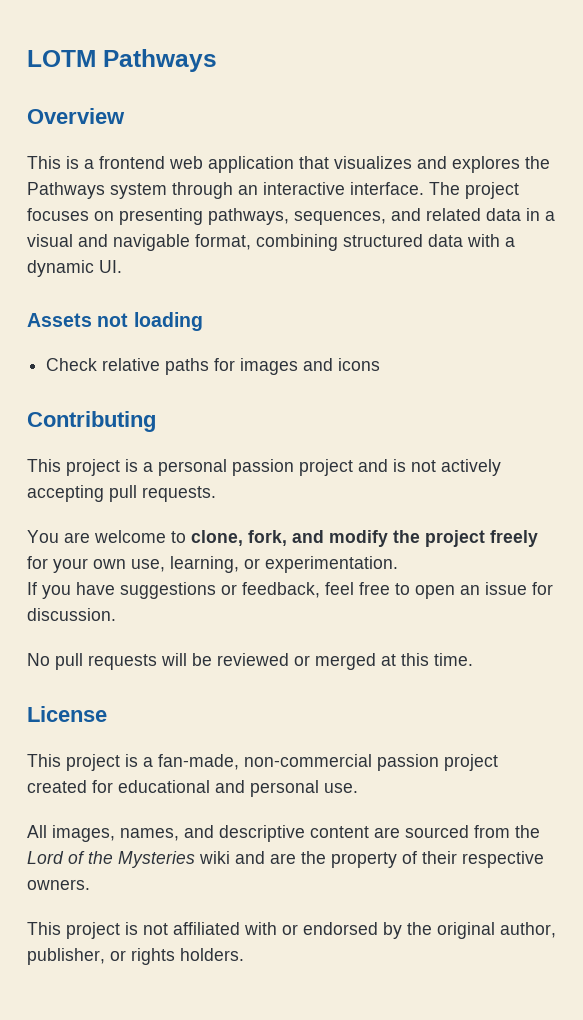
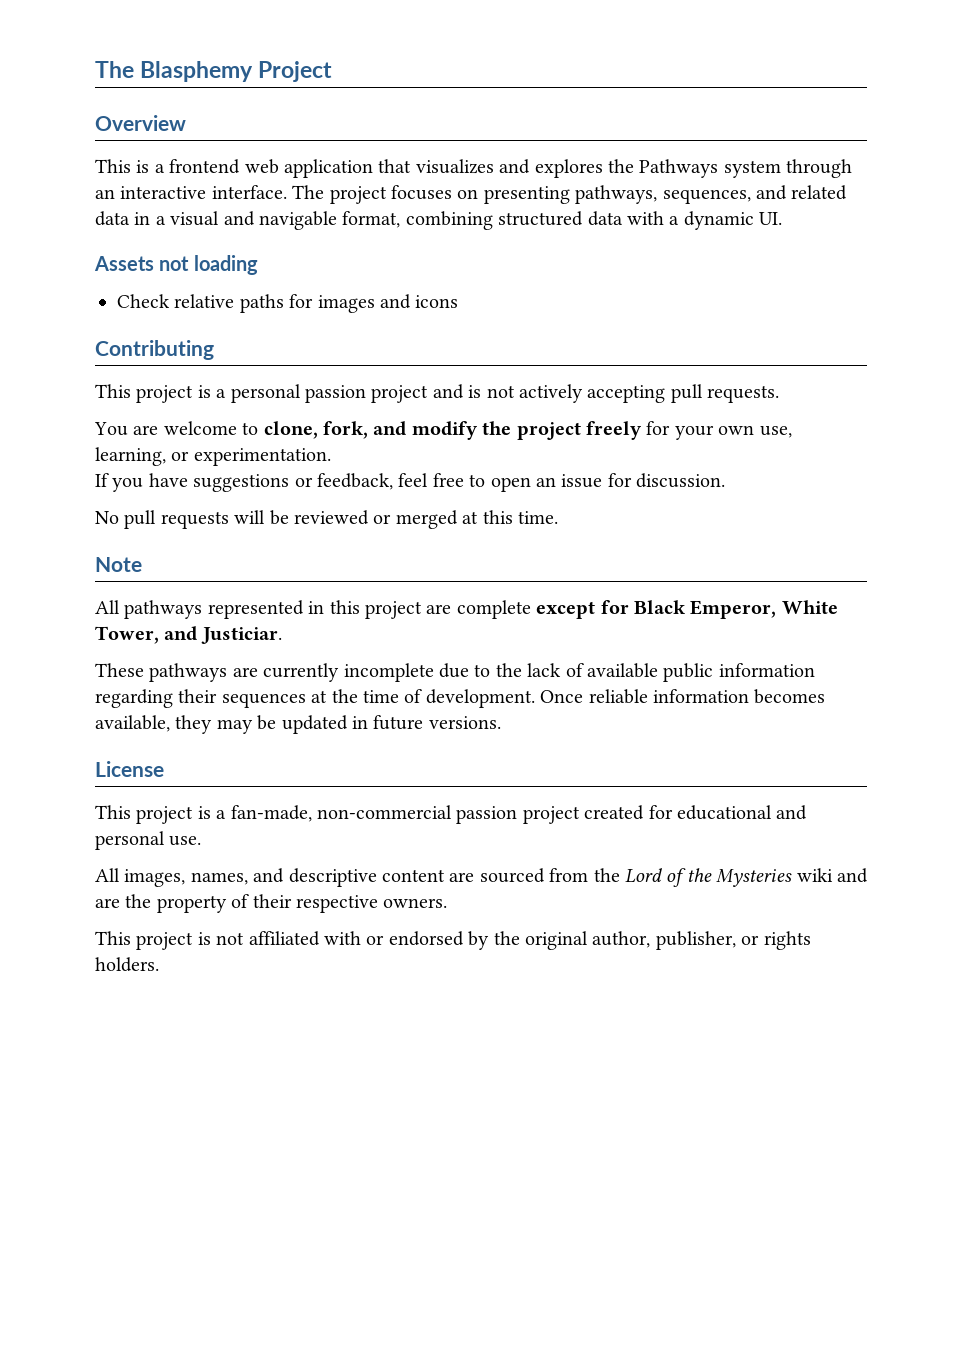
- LOTM Pathways
+ The Blasphemy Project
+ Note
+ All pathways represented in this project are complete except for Black Emperor, White Tower, and Justiciar.
+ These pathways are currently incomplete due to the lack of available public information regarding their sequences at the time of development. Once reliable information becomes available, they may be updated in future versions.

